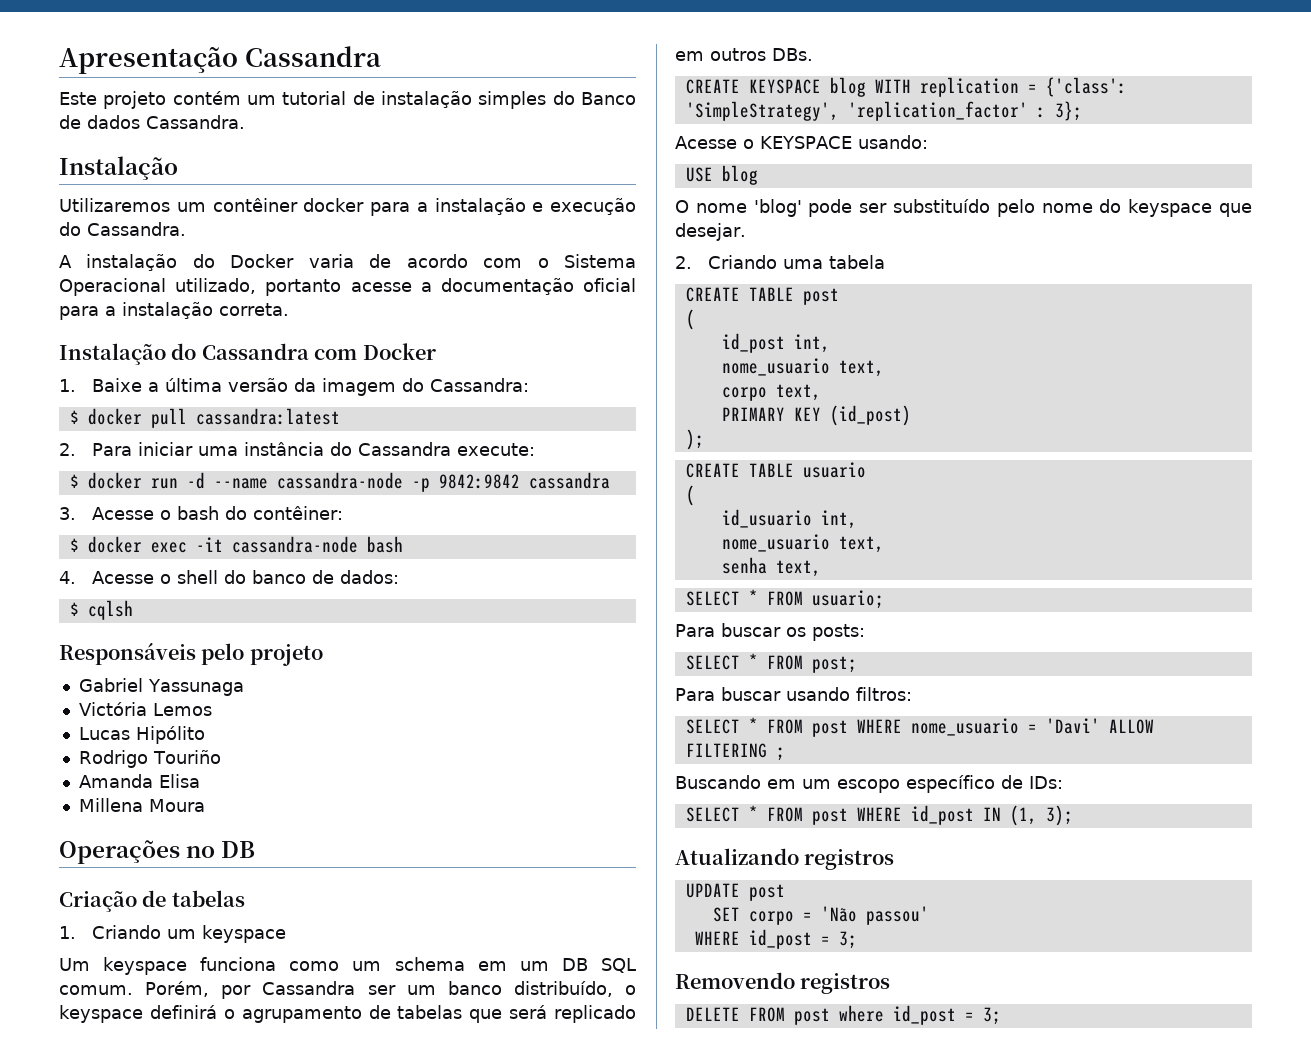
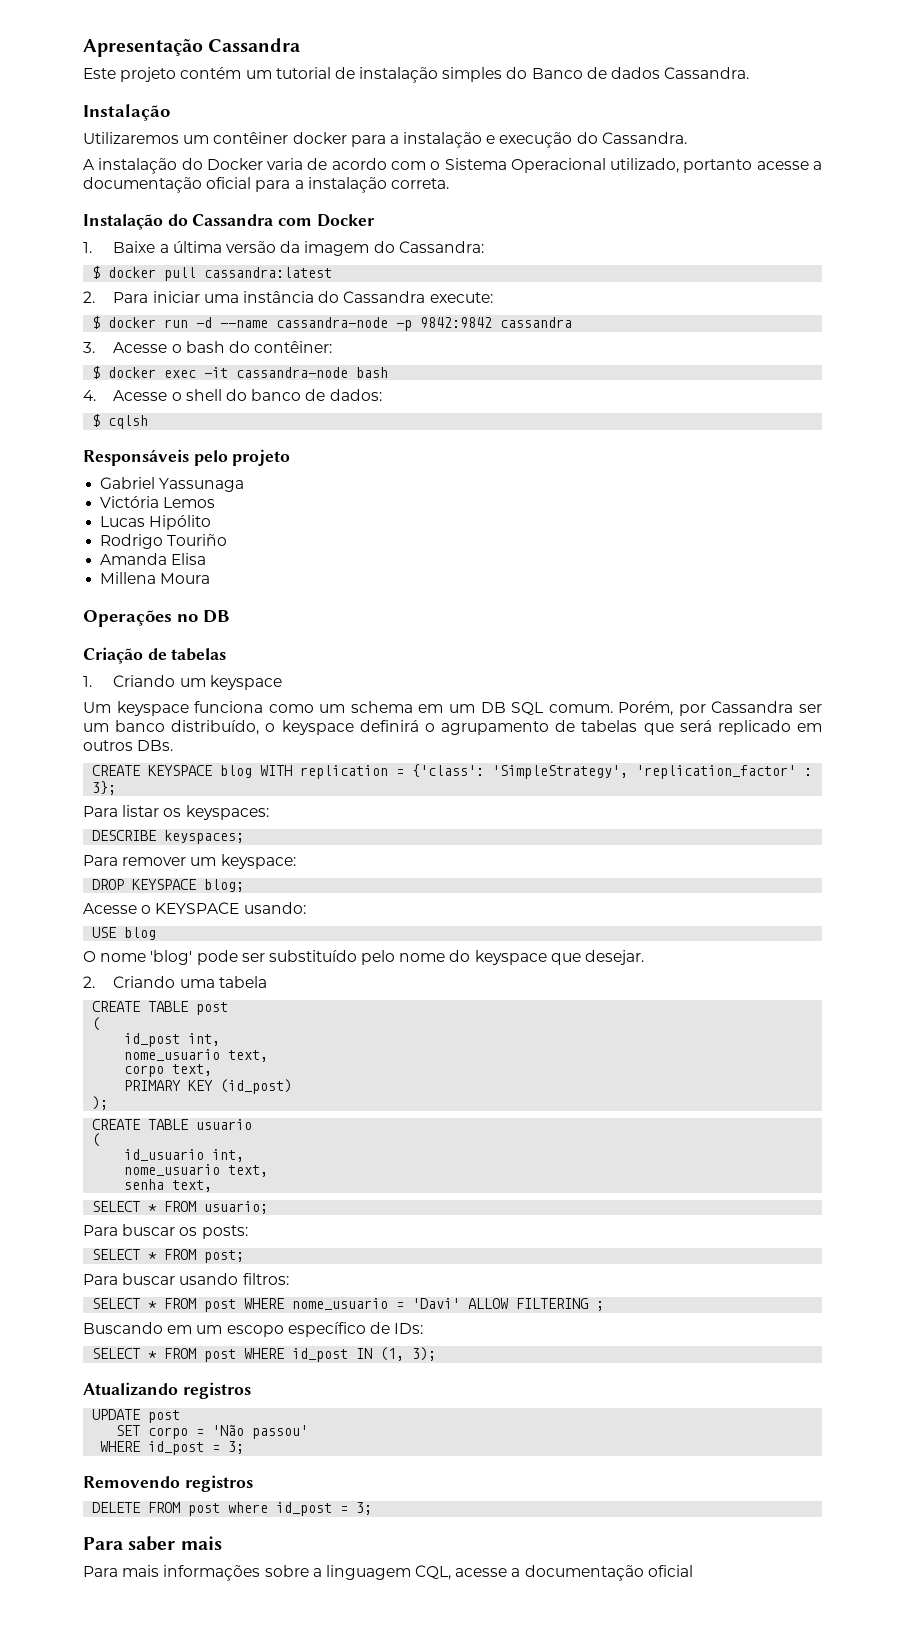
+ Para listar os keyspaces:
+ DESCRIBE keyspaces;
+ Para remover um keyspace:
+ DROP KEYSPACE blog;
+ Para saber mais
+ Para mais informações sobre a linguagem CQL, acesse a documentação oficial

